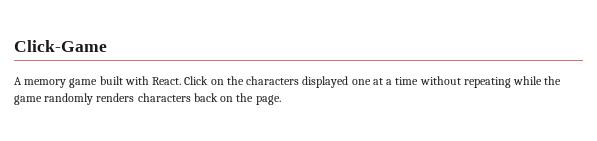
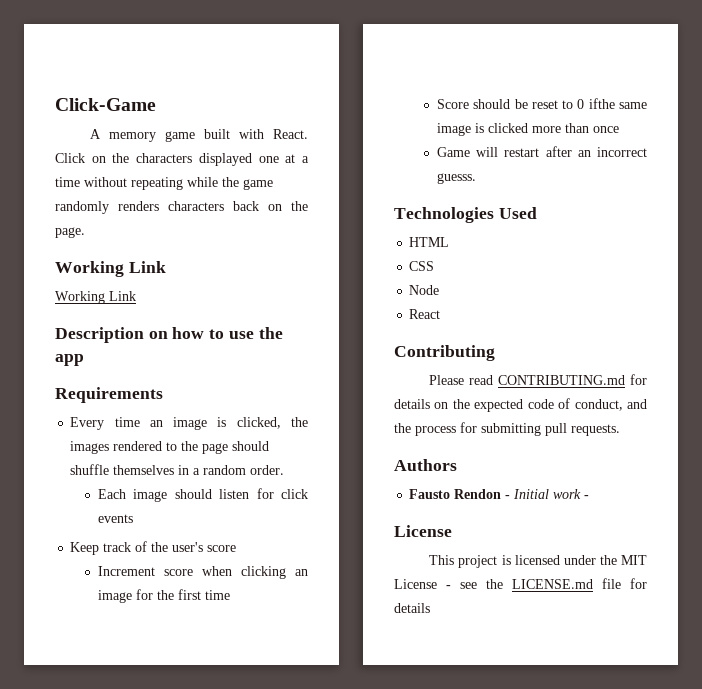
  Click on the characters displayed one at a time without repeating while the game randomly renders characters back on the page.
+ Working Link
+ Working Link
+ Description on how to use the app
+ Requirements
+ Every time an image is clicked, the images rendered to the page should shuffle themselves in a random order.
+ Each image should listen for click events
+ Keep track of the user's score
+ Increment score when clicking an image for the first time
+ Score should be reset to 0 ifthe same image is clicked more than once
+ Game will restart after an incorrect guesss.
+ Technologies Used
+ HTML
+ CSS
+ Node
+ React
+ Contributing
+ Please read CONTRIBUTING.md for details on the expected code of conduct, and the process for submitting pull requests.
+ Authors
+ Fausto Rendon - Initial work -
+ License
+ This project is licensed under the MIT License - see the LICENSE.md file for details

